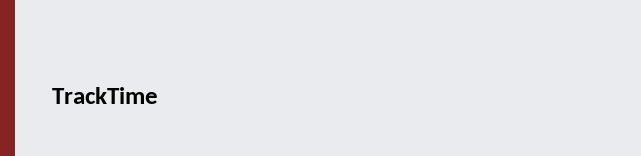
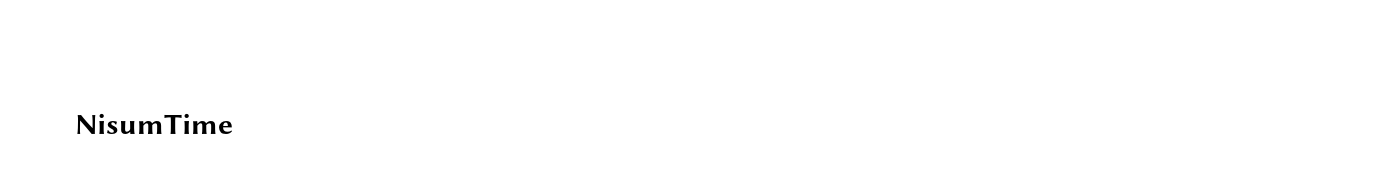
- TrackTime
+ NisumTime

